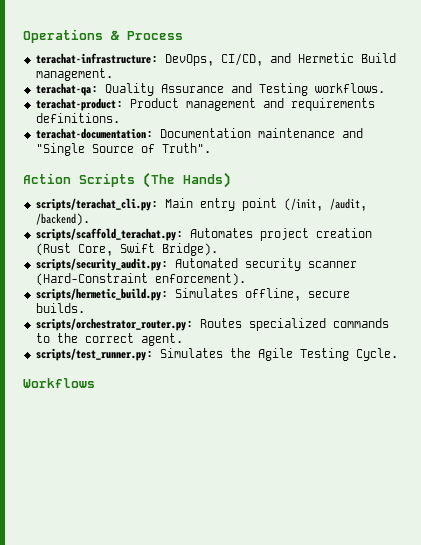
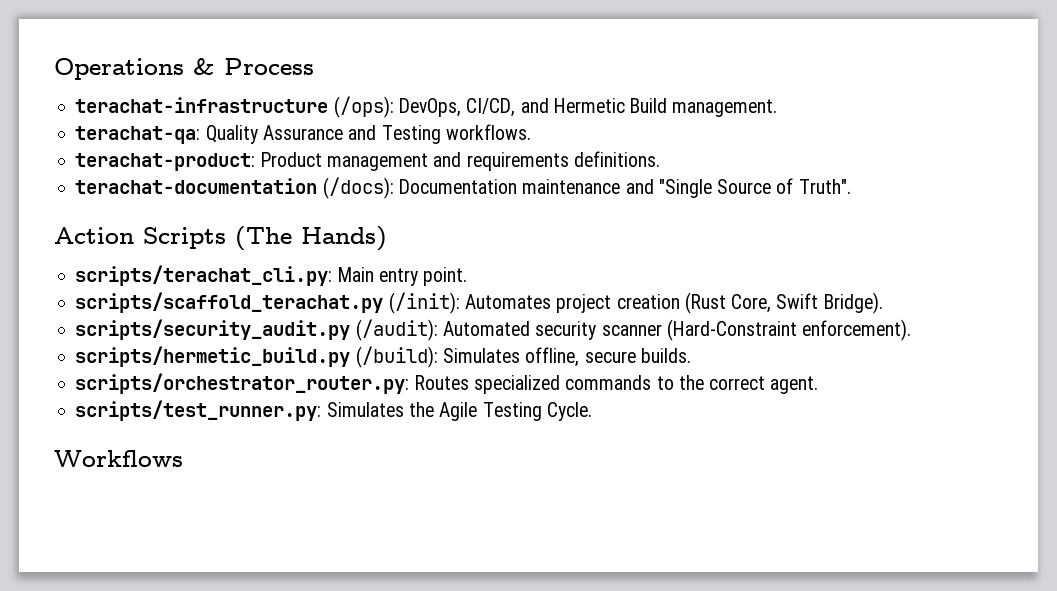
- terachat-infrastructure: DevOps, CI/CD, and Hermetic Build management.
+ terachat-infrastructure (/ops): DevOps, CI/CD, and Hermetic Build management.
- terachat-documentation: Documentation maintenance and "Single Source of Truth".
+ terachat-documentation (/docs): Documentation maintenance and "Single Source of Truth".
- scripts/terachat_cli.py: Main entry point (/init, /audit, /backend).
- scripts/scaffold_terachat.py: Automates project creation (Rust Core, Swift Bridge).
+ scripts/terachat_cli.py: Main entry point.
+ scripts/scaffold_terachat.py (/init): Automates project creation (Rust Core, Swift Bridge).
- scripts/security_audit.py: Automated security scanner (Hard-Constraint enforcement).
+ scripts/security_audit.py (/audit): Automated security scanner (Hard-Constraint enforcement).
- scripts/hermetic_build.py: Simulates offline, secure builds.
+ scripts/hermetic_build.py (/build): Simulates offline, secure builds.

